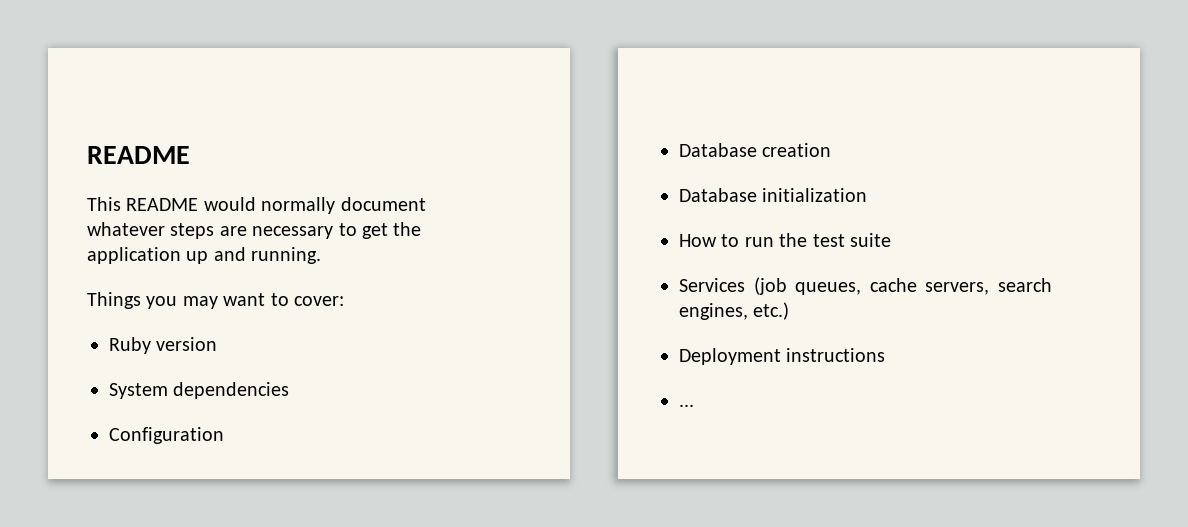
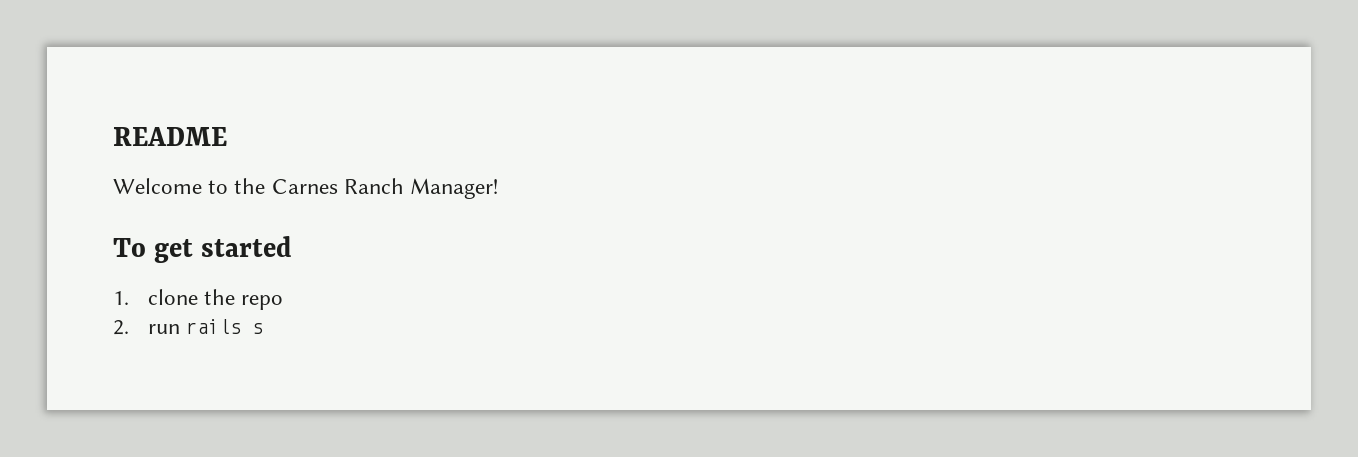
- This README would normally document whatever steps are necessary to get the application up and running.
- Things you may want to cover:
- Ruby version
- System dependencies
- Configuration
- Database creation
- Database initialization
- How to run the test suite
- Services (job queues, cache servers, search engines, etc.)
- Deployment instructions
- ...
+ Welcome to the Carnes Ranch Manager!
+ To get started
+ 1. clone the repo
+ 2. run rails s

